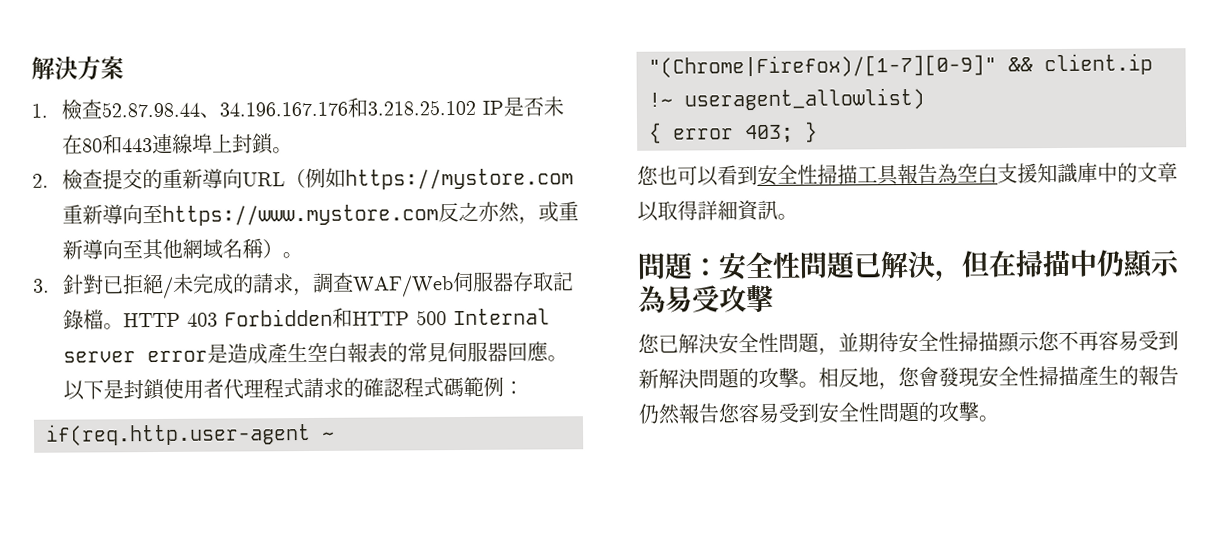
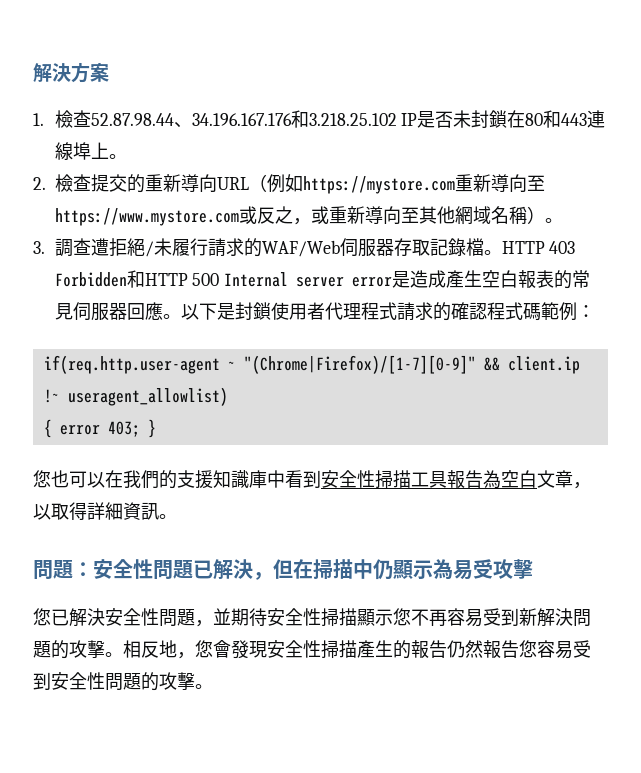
- 1.檢查52.87.98.44、34.196.167.176和3.218.25.102 IP是否未在80和443連線埠上封鎖。
+ 1.檢查52.87.98.44、34.196.167.176和3.218.25.102 IP是否未封鎖在80和443連線埠上。
- 2.檢查提交的重新導向URL（例如https://mystore.com重新導向至https://www.mystore.com反之亦然，或重新導向至其他網域名稱）。
+ 2.檢查提交的重新導向URL（例如https://mystore.com重新導向至https://www.mystore.com或反之，或重新導向至其他網域名稱）。
- 3.針對已拒絕/未完成的請求，調查WAF/Web伺服器存取記錄檔。
+ 3.調查遭拒絕/未履行請求的WAF/Web伺服器存取記錄檔。
- 您也可以看到安全性掃描工具報告為空白支援知識庫中的文章以取得詳細資訊。
+ 您也可以在我們的支援知識庫中看到安全性掃描工具報告為空白文章，以取得詳細資訊。

